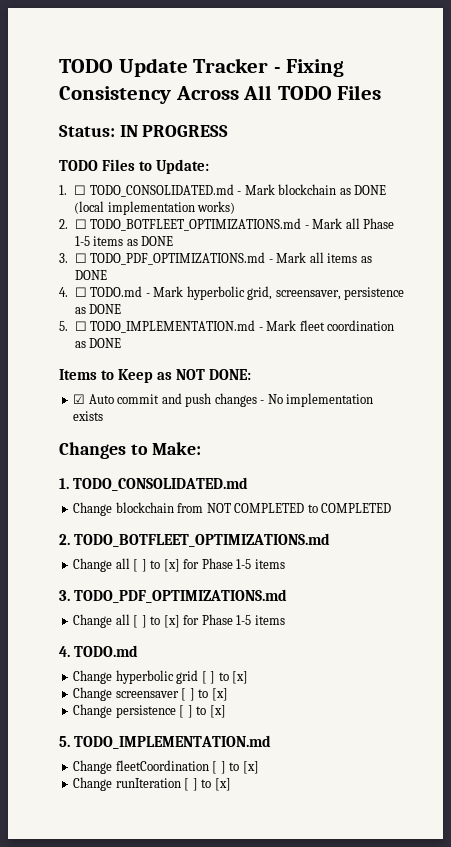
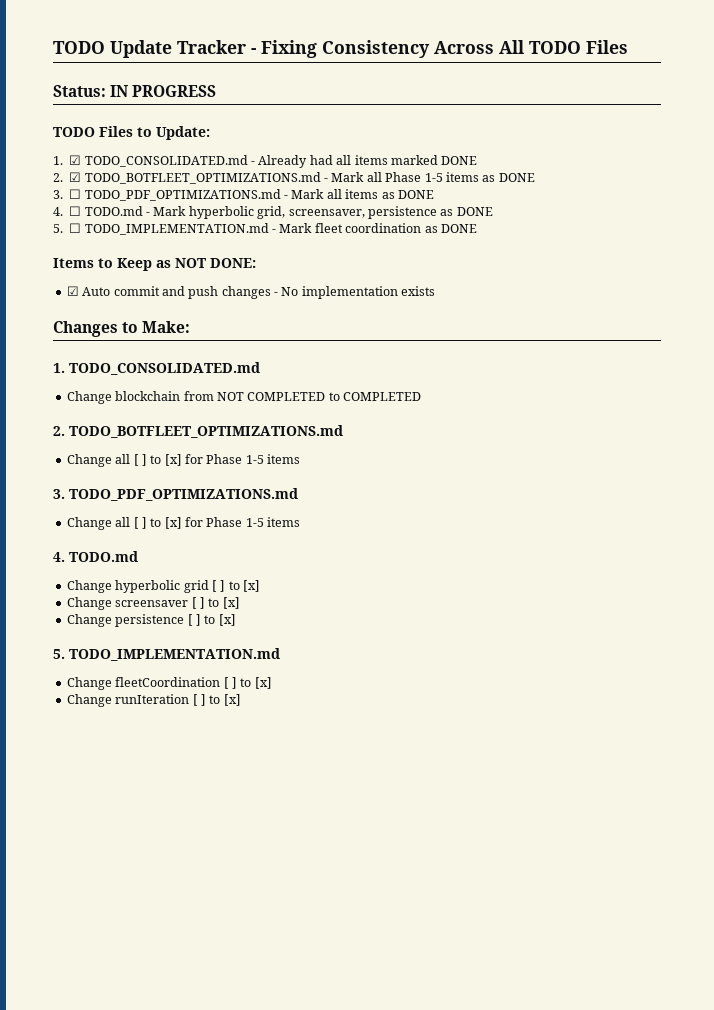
- 1. ☐ TODO_CONSOLIDATED.md - Mark blockchain as DONE (local implementation works)
- 2. ☐ TODO_BOTFLEET_OPTIMIZATIONS.md - Mark all Phase 1-5 items as DONE
+ 1. ☑ TODO_CONSOLIDATED.md - Already had all items marked DONE
+ 2. ☑ TODO_BOTFLEET_OPTIMIZATIONS.md - Mark all Phase 1-5 items as DONE

